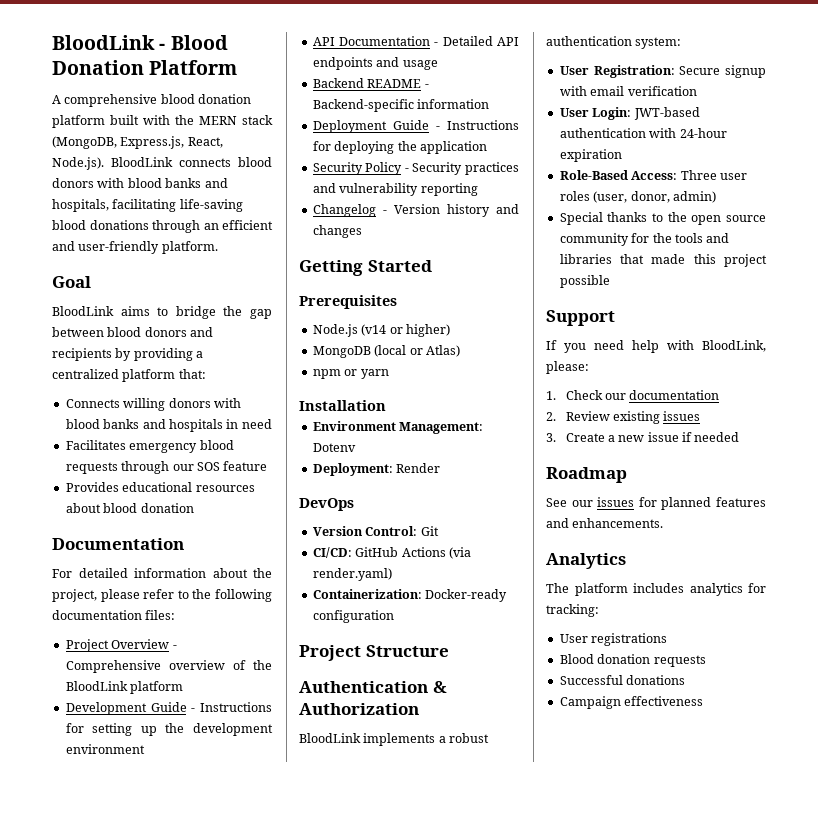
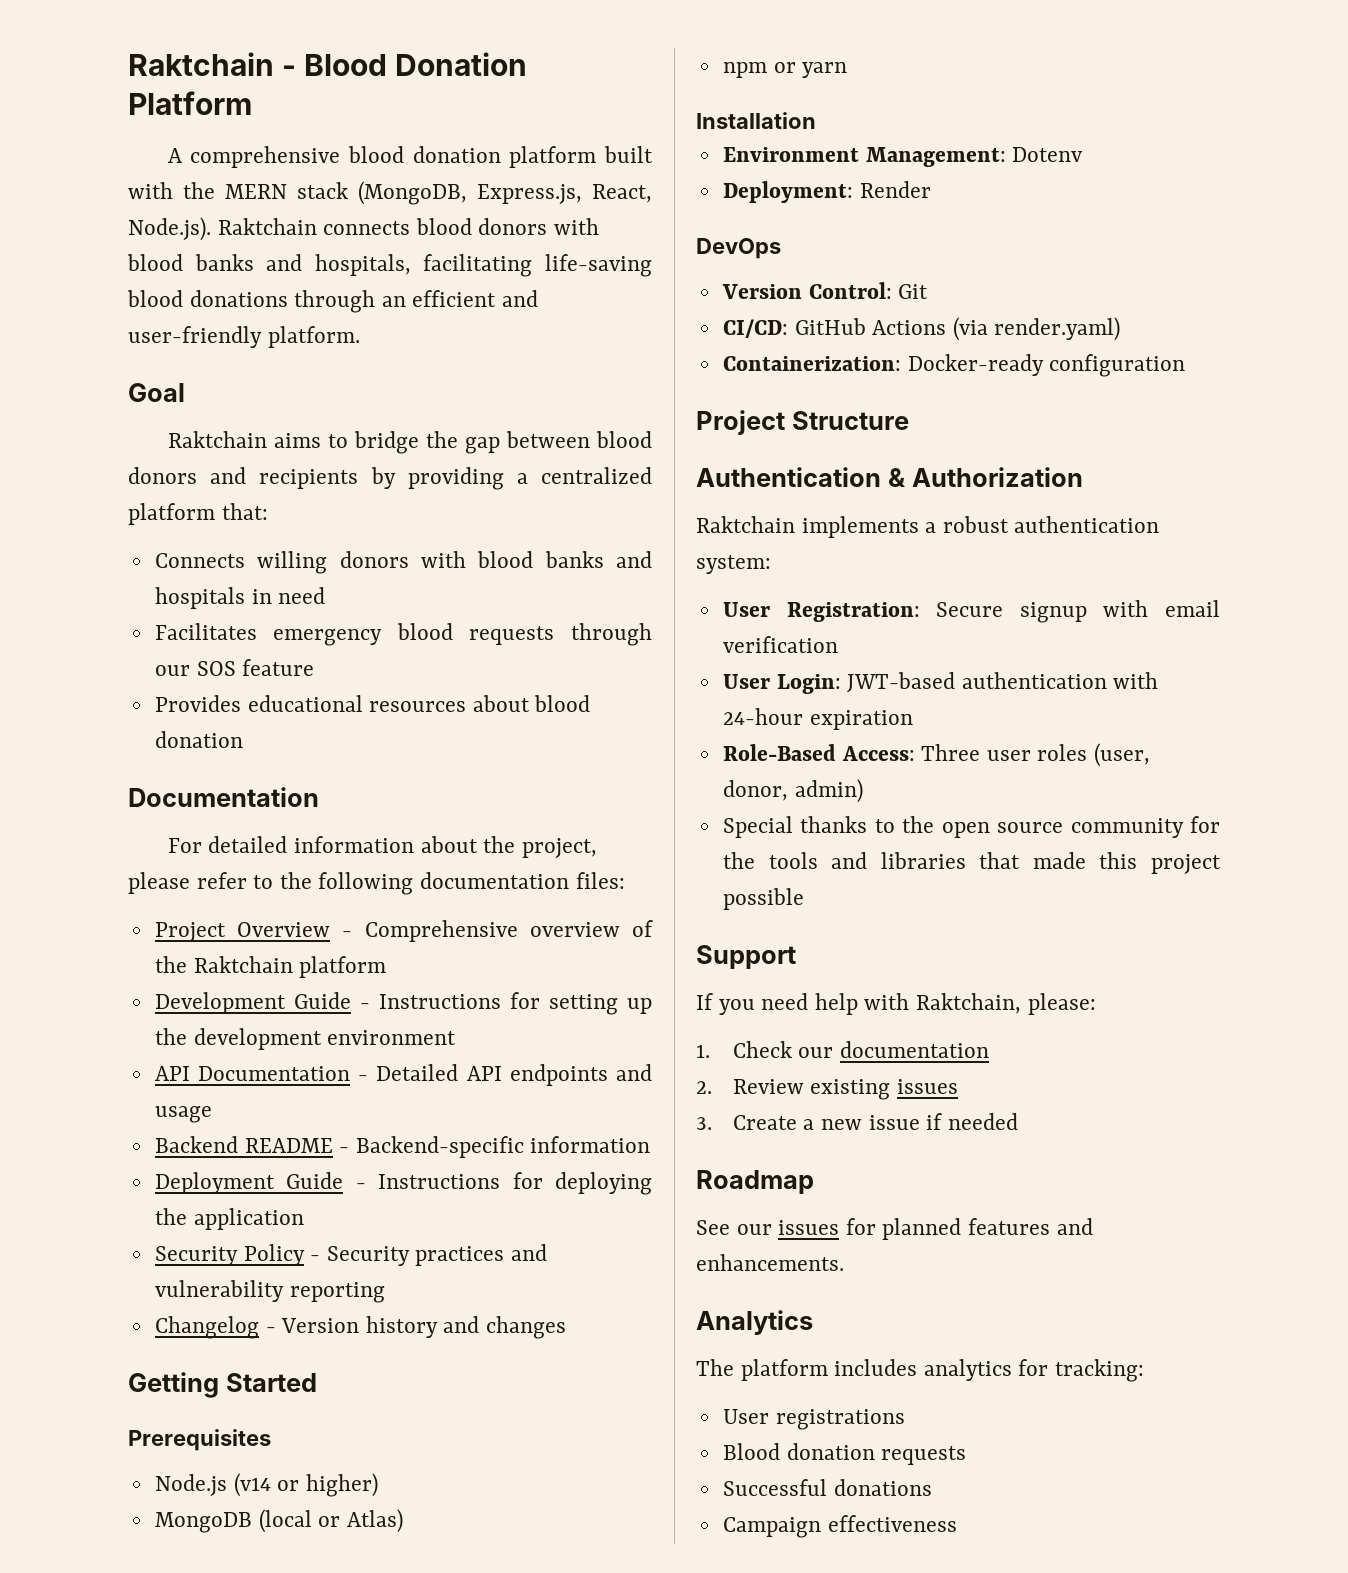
- BloodLink - Blood Donation Platform
+ Raktchain - Blood Donation Platform
- A comprehensive blood donation platform built with the MERN stack (MongoDB, Express.js, React, Node.js). BloodLink connects blood donors with blood banks and hospitals, facilitating life-saving blood donations through an efficient and user-friendly platform.
+ A comprehensive blood donation platform built with the MERN stack (MongoDB, Express.js, React, Node.js). Raktchain connects blood donors with blood banks and hospitals, facilitating life-saving blood donations through an efficient and user-friendly platform.
- BloodLink aims to bridge the gap between blood donors and recipients by providing a centralized platform that:
+ Raktchain aims to bridge the gap between blood donors and recipients by providing a centralized platform that:
- Project Overview - Comprehensive overview of the BloodLink platform
+ Project Overview - Comprehensive overview of the Raktchain platform
- BloodLink implements a robust authentication system:
+ Raktchain implements a robust authentication system:
- If you need help with BloodLink, please:
+ If you need help with Raktchain, please:

